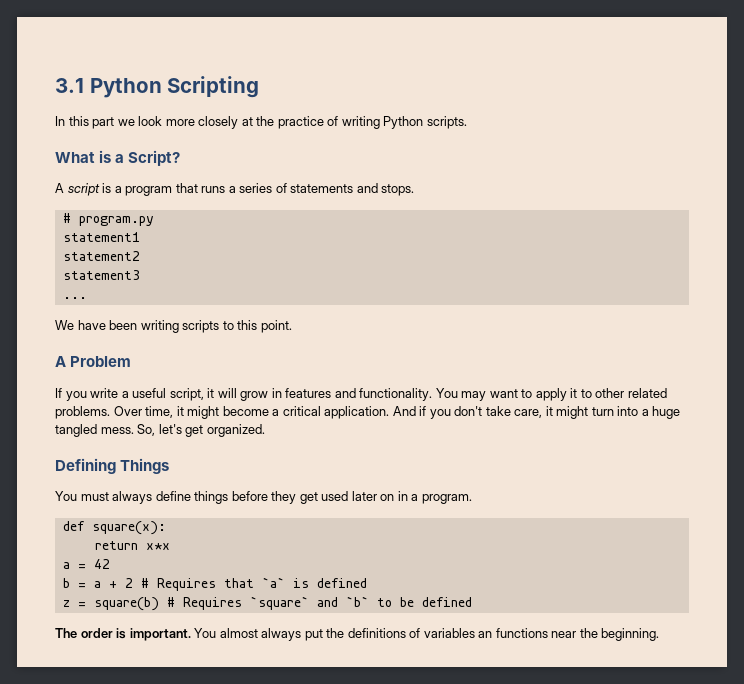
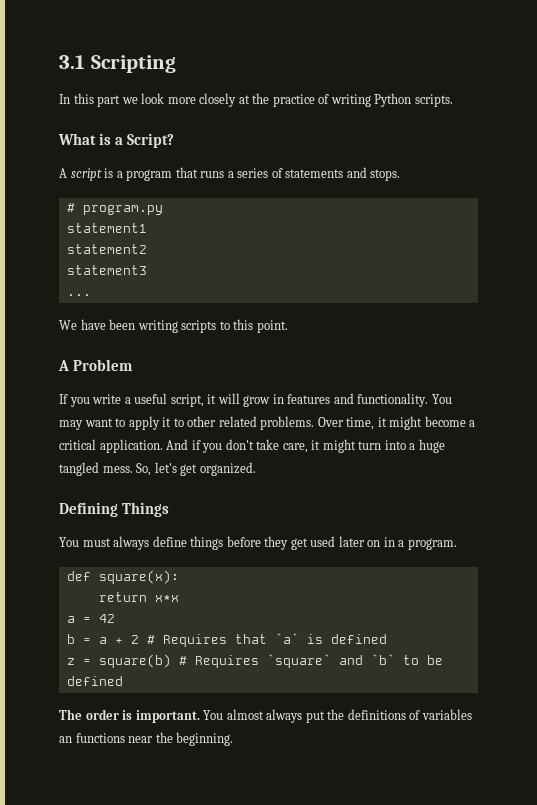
- 3.1 Python Scripting
+ 3.1 Scripting

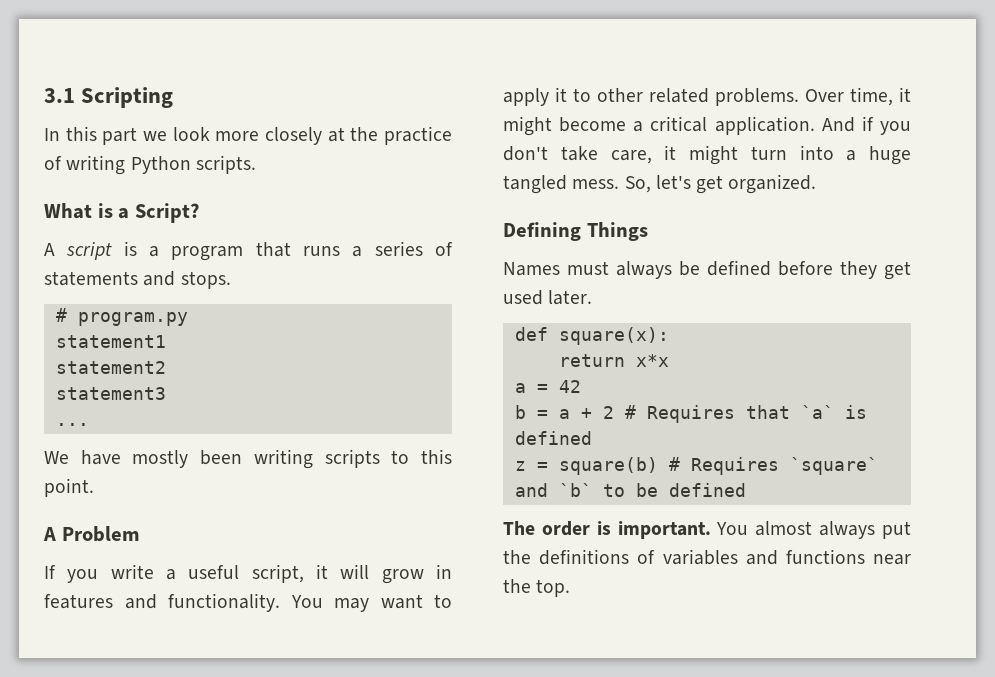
- We have been writing scripts to this point.
+ We have mostly been writing scripts to this point.
- You must always define things before they get used later on in a program.
+ Names must always be defined before they get used later.
- You almost always put the definitions of variables an functions near the beginning.
+ You almost always put the definitions of variables and functions near the top.

